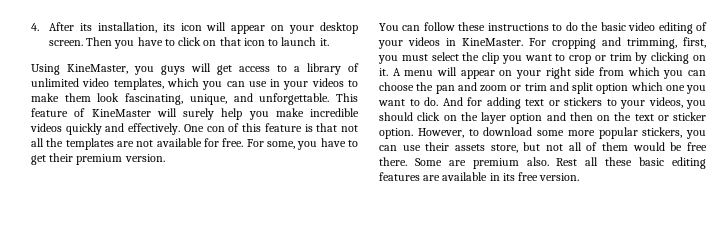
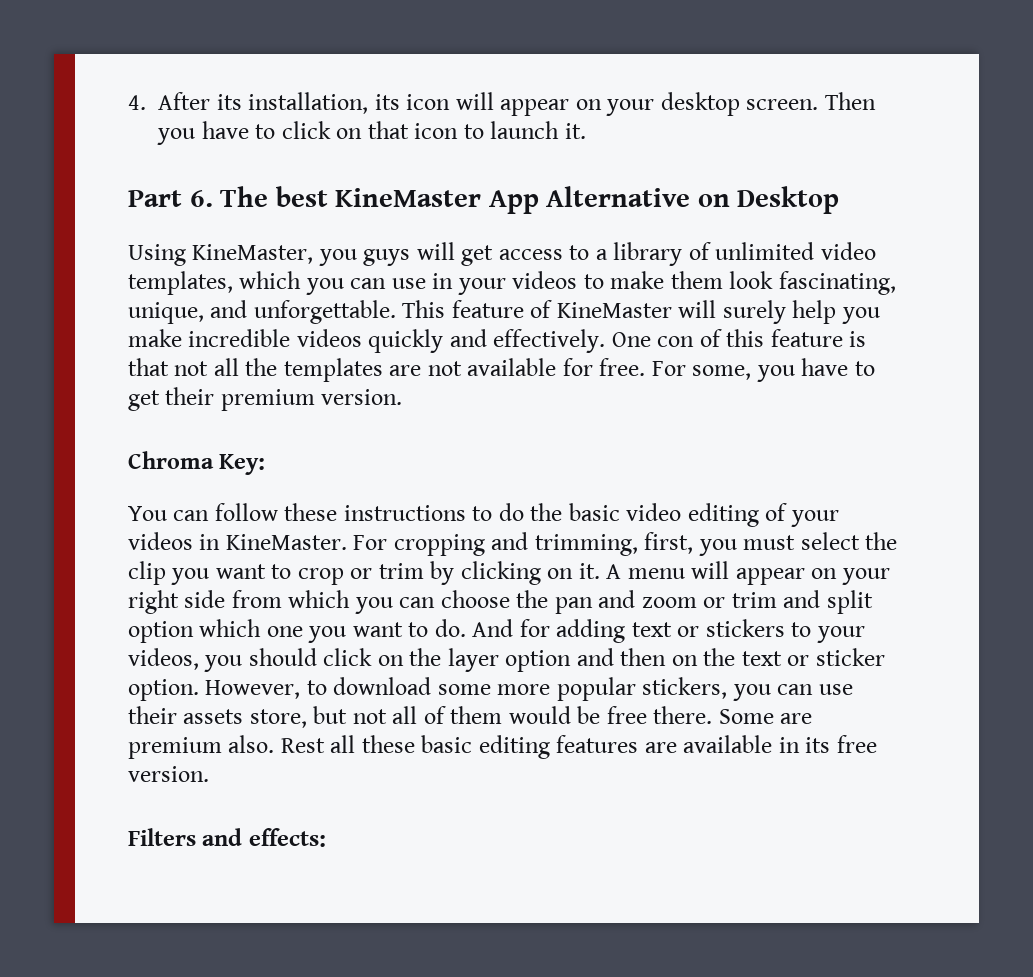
+ Part 6. The best KineMaster App Alternative on Desktop
+ Chroma Key:
+ Filters and effects:

